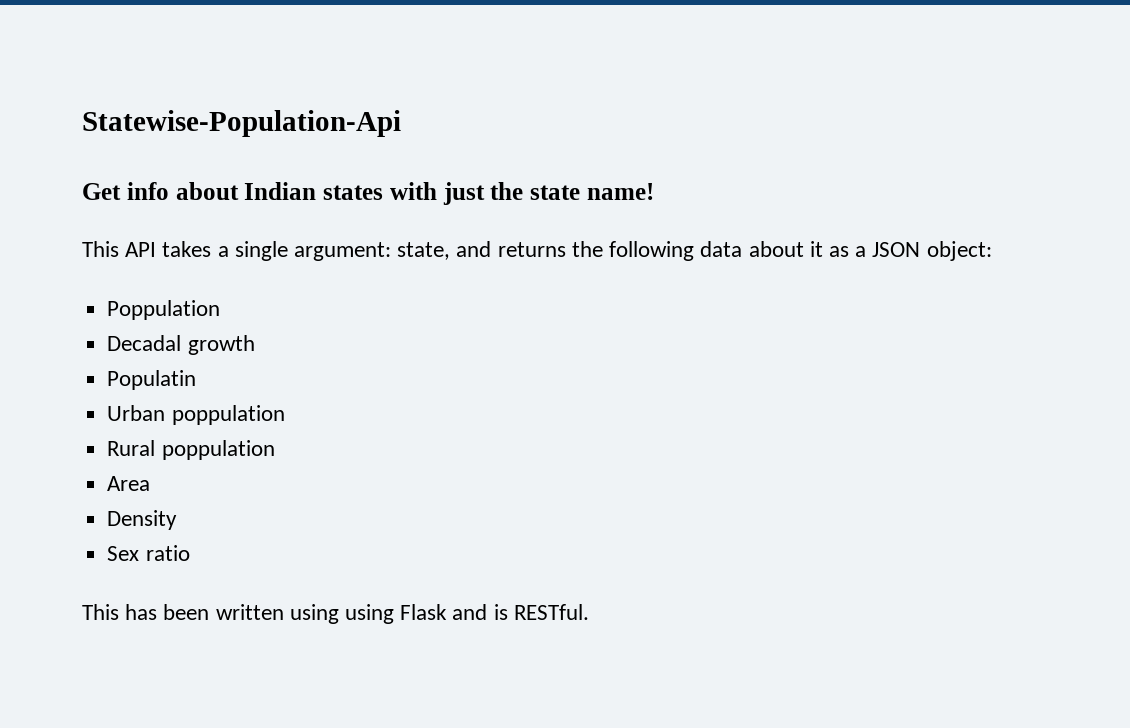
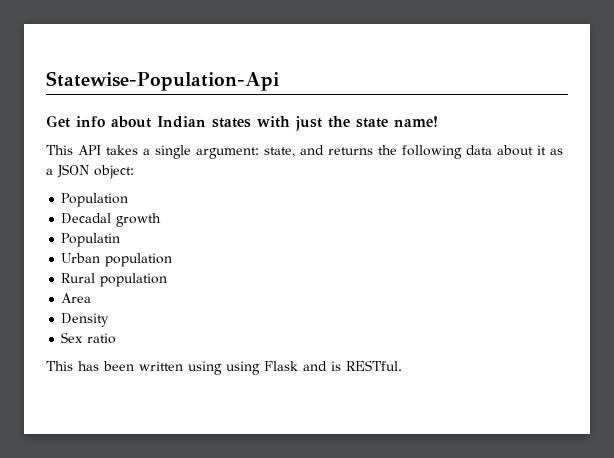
- Poppulation
+ Population
- Urban poppulation
+ Urban population
- Rural poppulation
+ Rural population

